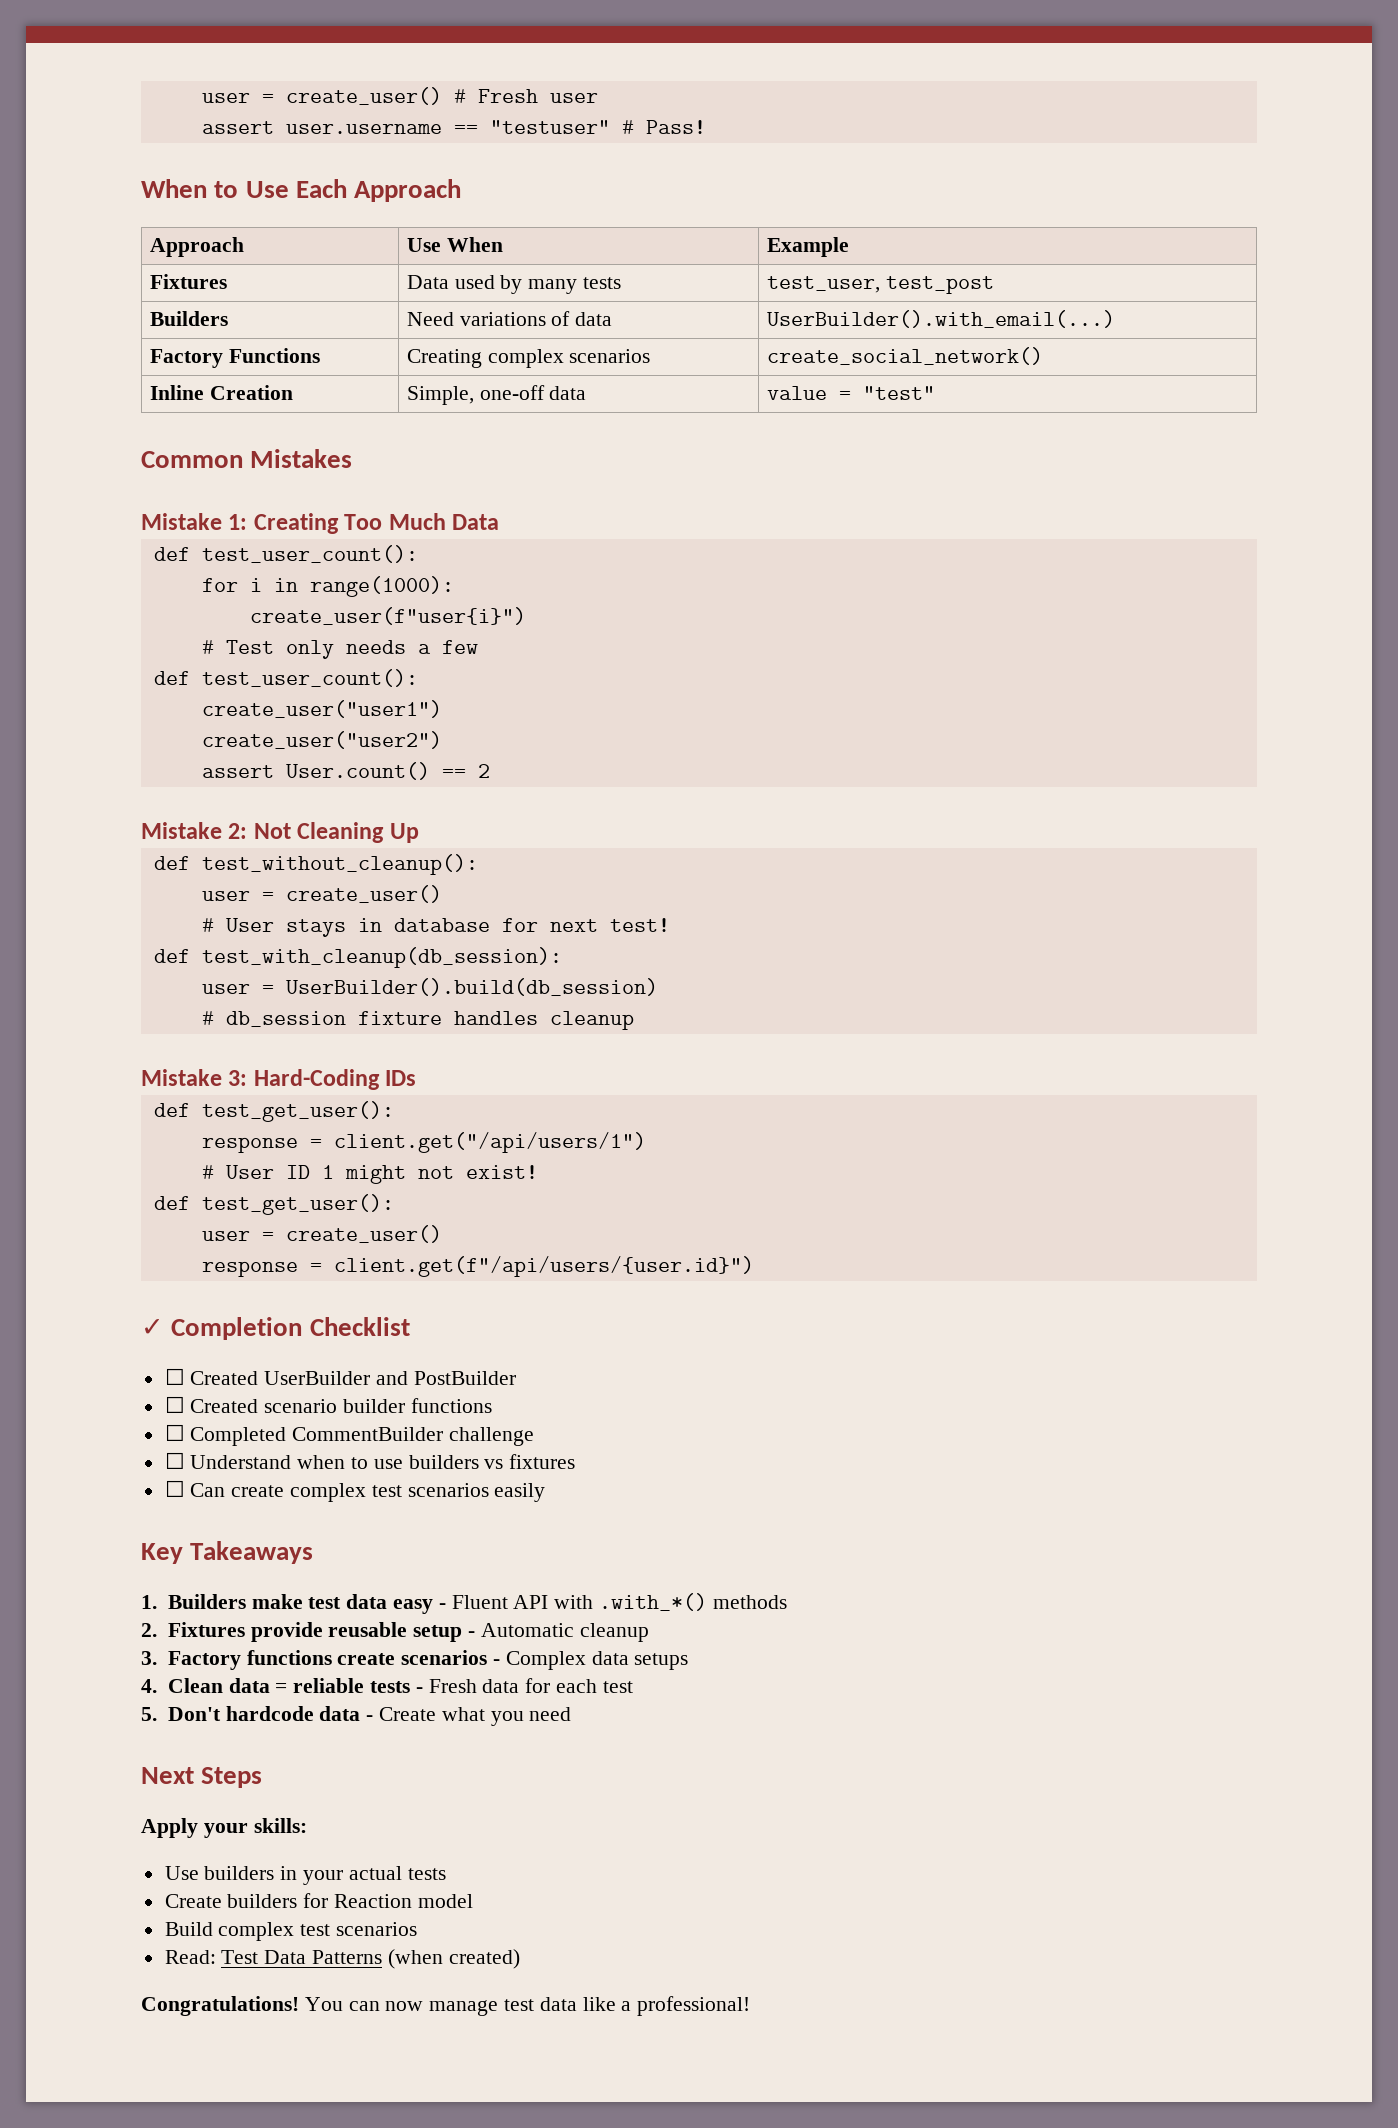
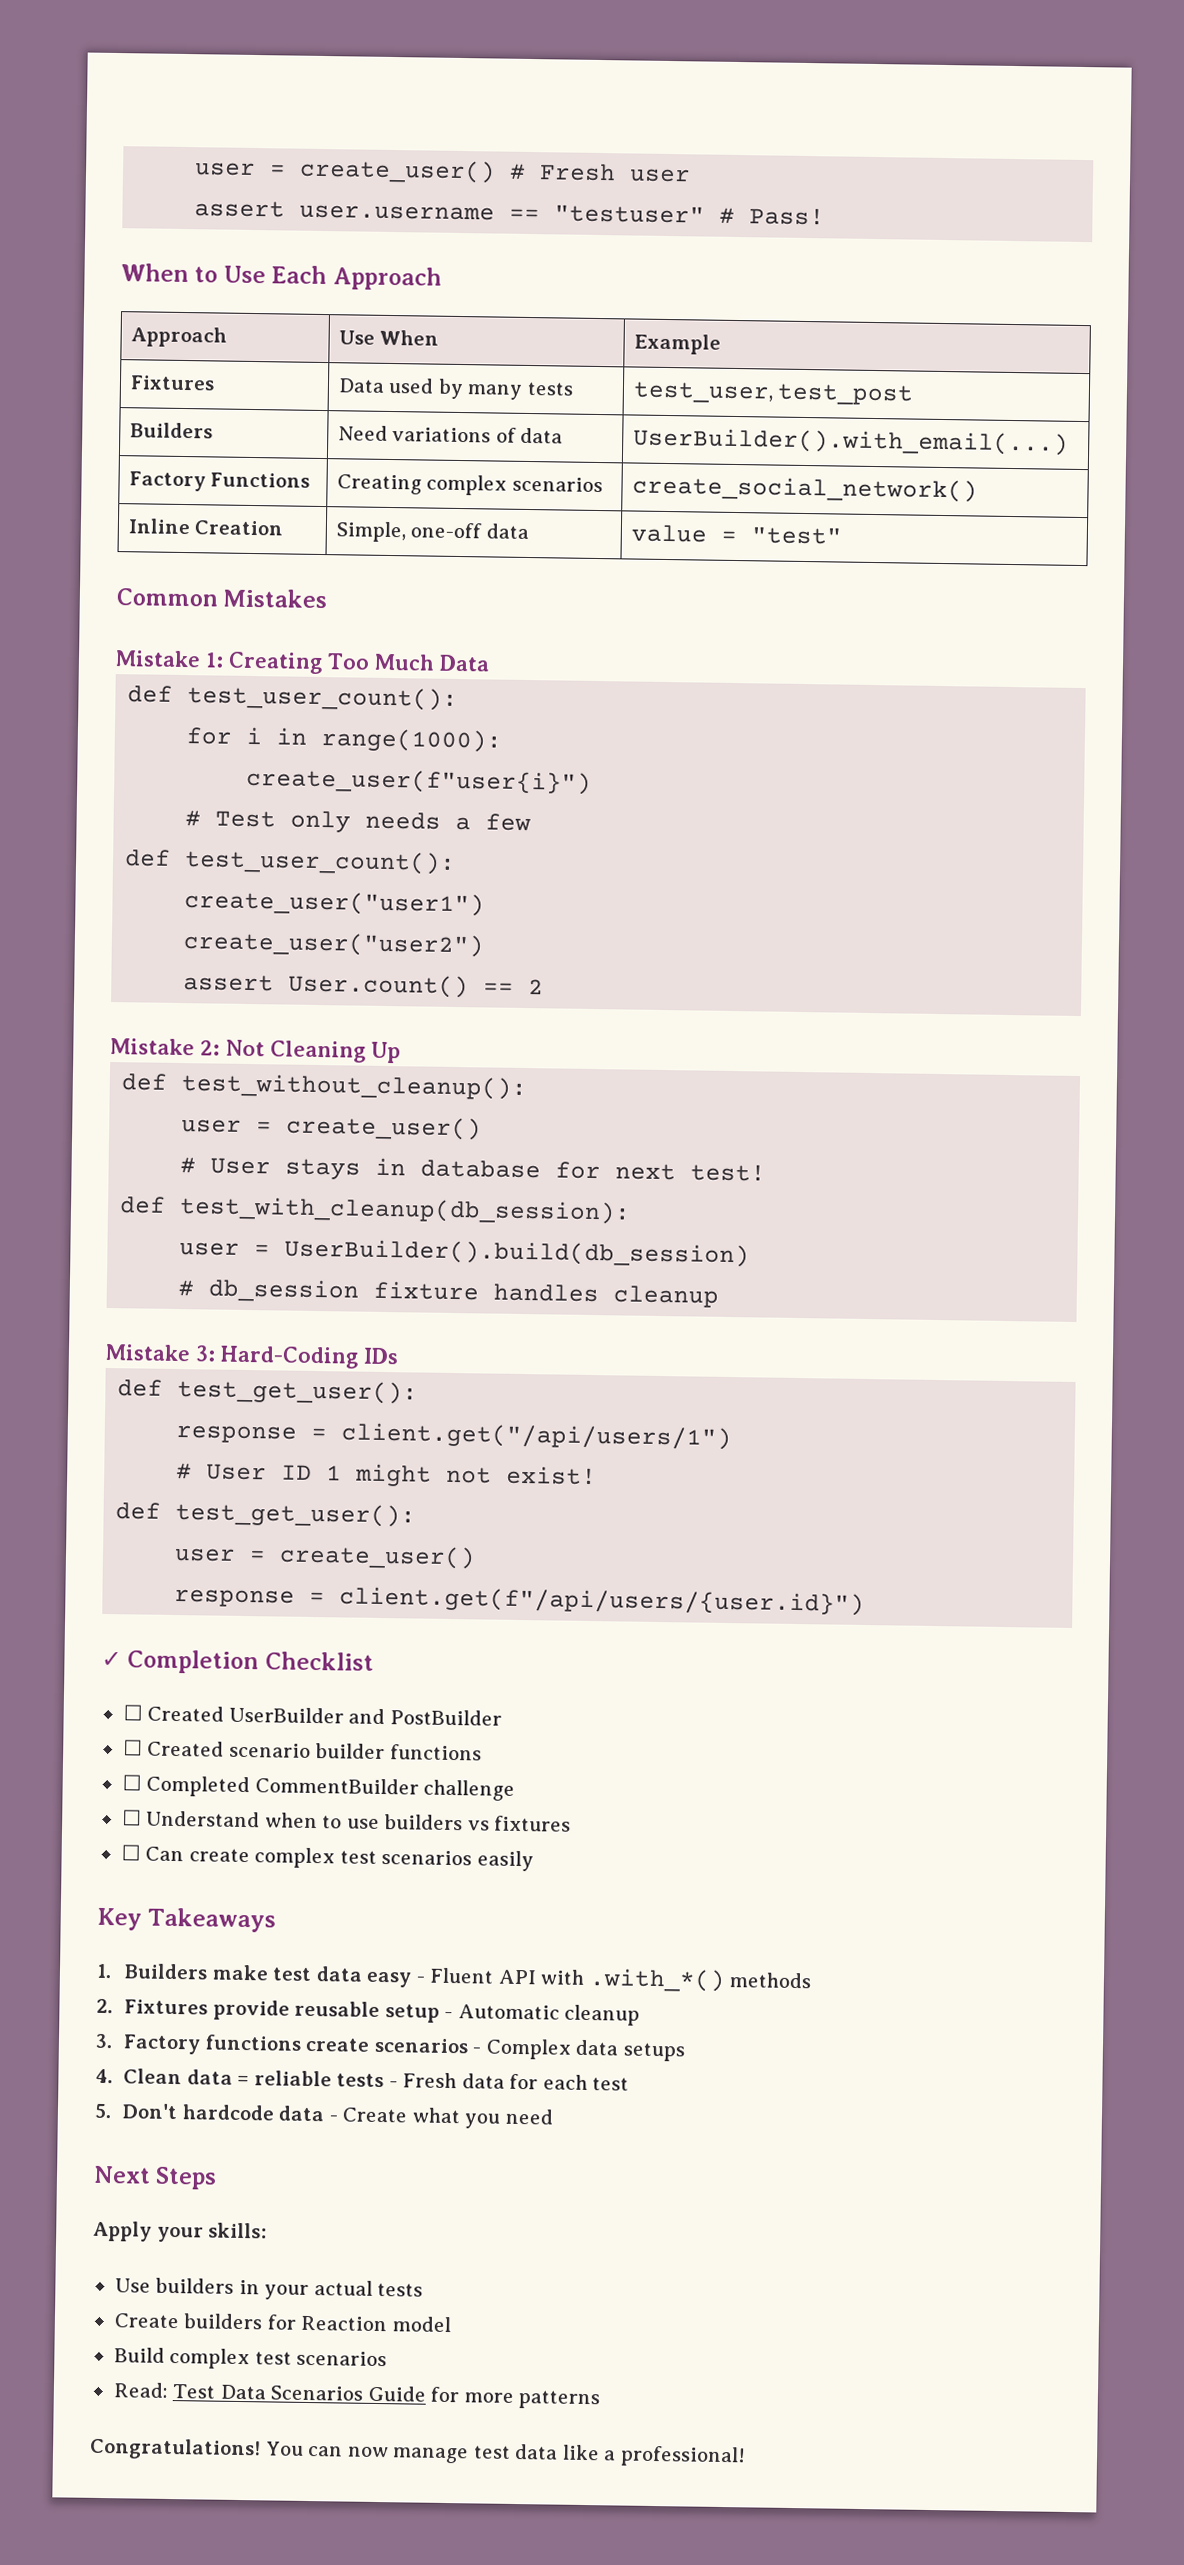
- Read: Test Data Patterns (when created)
+ Read: Test Data Scenarios Guide for more patterns

